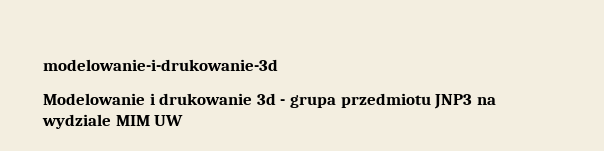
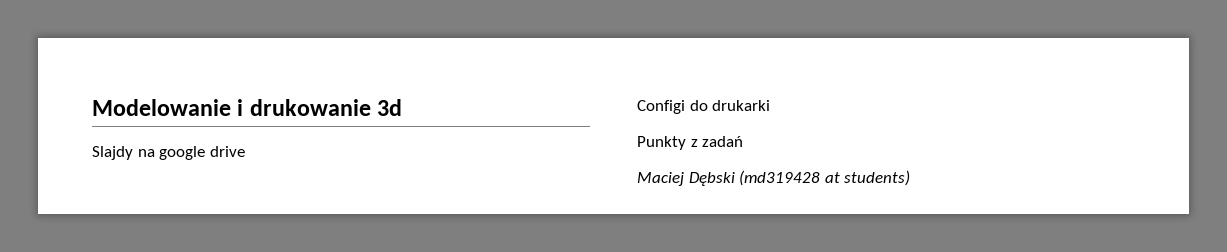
- modelowanie-i-drukowanie-3d
- Modelowanie i drukowanie 3d - grupa przedmiotu JNP3 na wydziale MIM UW
+ Modelowanie i drukowanie 3d
+ Slajdy na google drive
+ Configi do drukarki
+ Punkty z zadań
+ Maciej Dębski (md319428 at students)

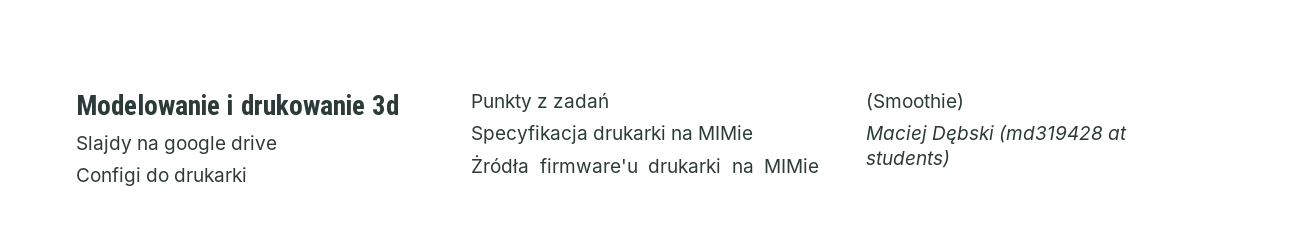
+ Specyfikacja drukarki na MIMie
+ Żródła firmware'u drukarki na MIMie (Smoothie)

